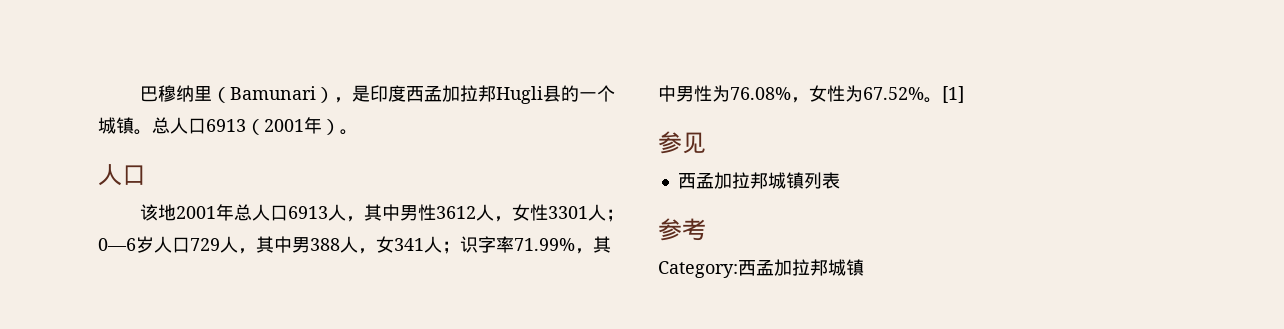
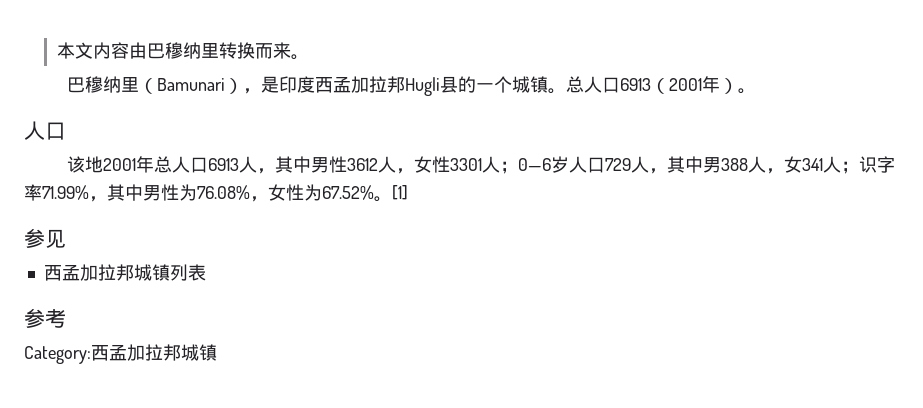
+ 本文内容由巴穆纳里转换而来。

